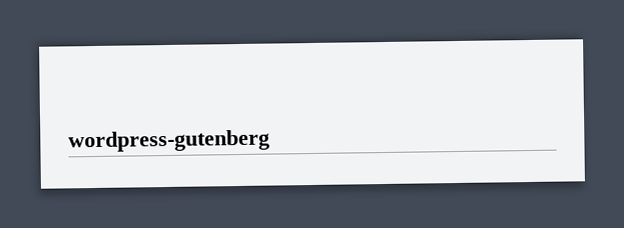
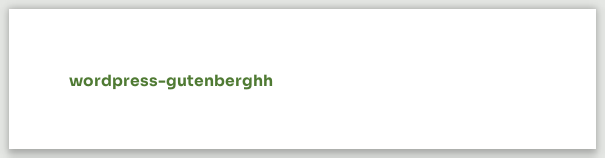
- wordpress-gutenberg
+ wordpress-gutenberghh

